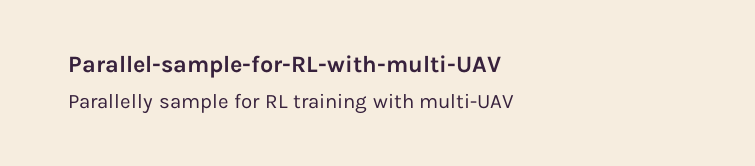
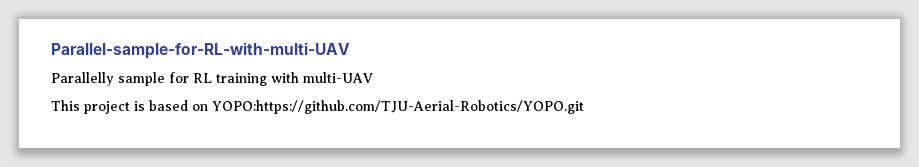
+ This project is based on YOPO:https://github.com/TJU-Aerial-Robotics/YOPO.git

